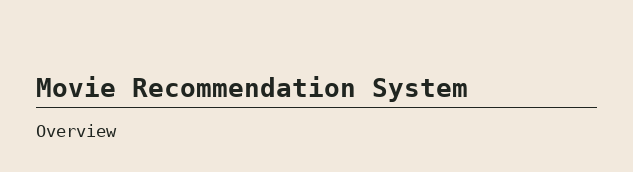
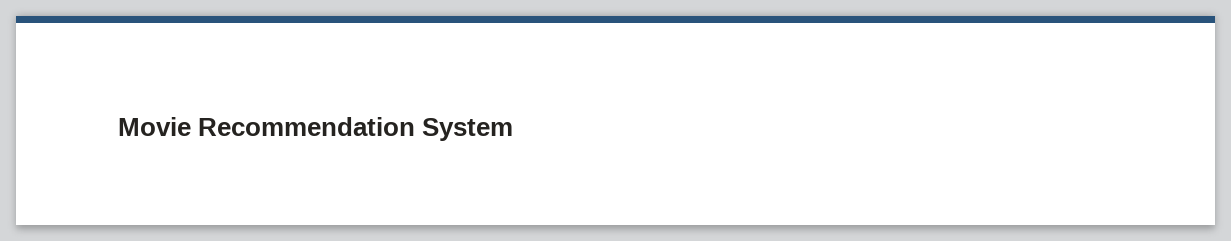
- Overview

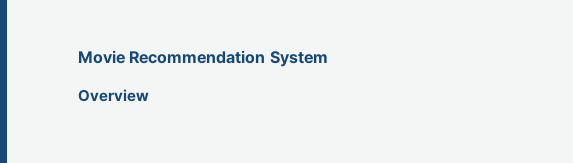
+ Overview

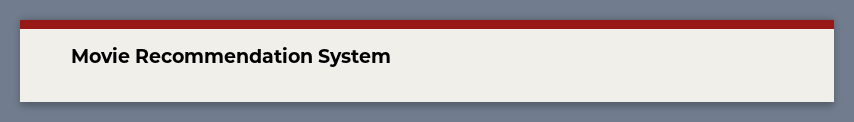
- Overview

